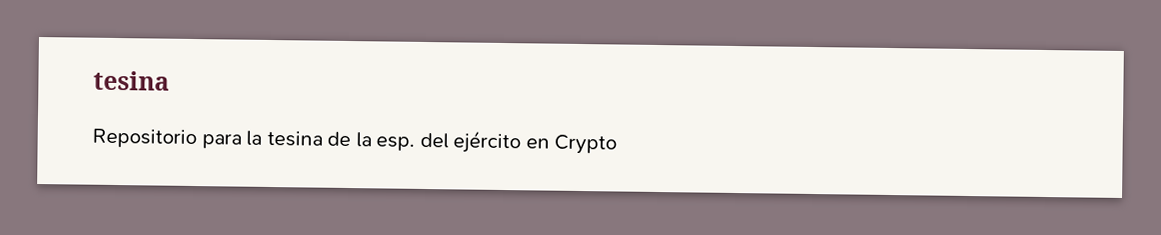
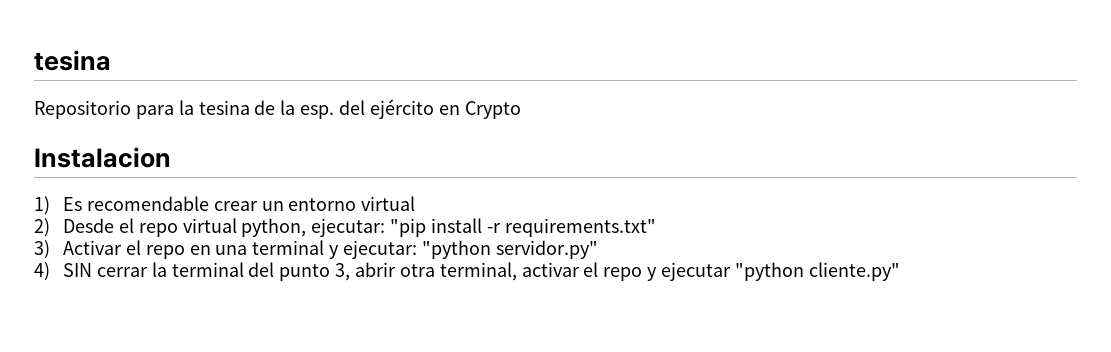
+ Instalacion
+ 1) Es recomendable crear un entorno virtual
+ 2) Desde el repo virtual python, ejecutar: "pip install -r requirements.txt"
+ 3) Activar el repo en una terminal y ejecutar: "python servidor.py"
+ 4) SIN cerrar la terminal del punto 3, abrir otra terminal, activar el repo y ejecutar "python cliente.py"

